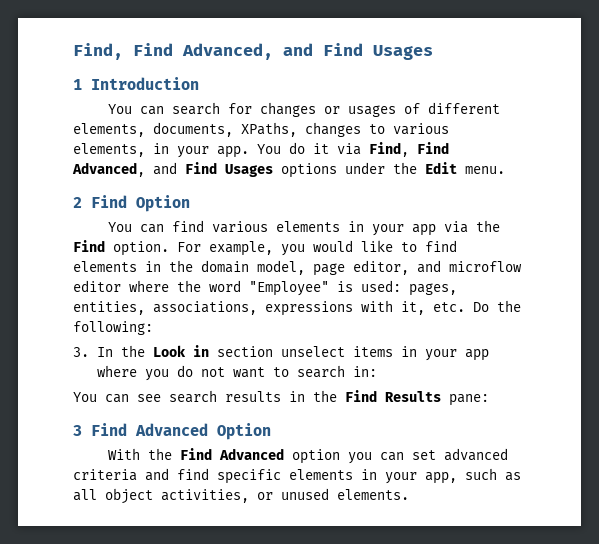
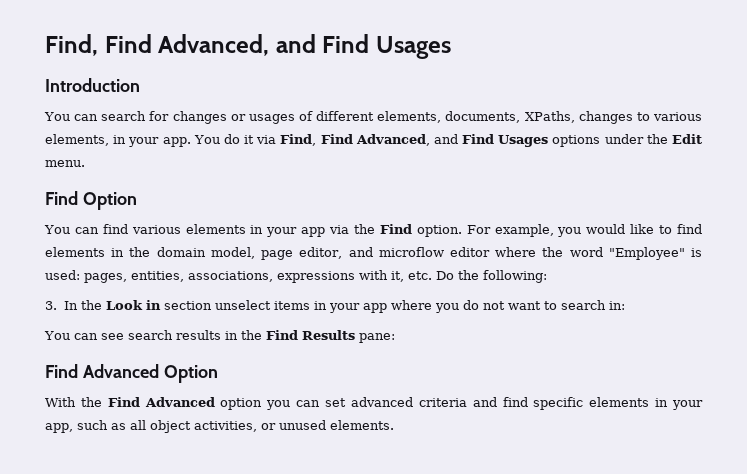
- 1 Introduction
+ Introduction
- 2 Find Option
+ Find Option
- 3 Find Advanced Option
+ Find Advanced Option

